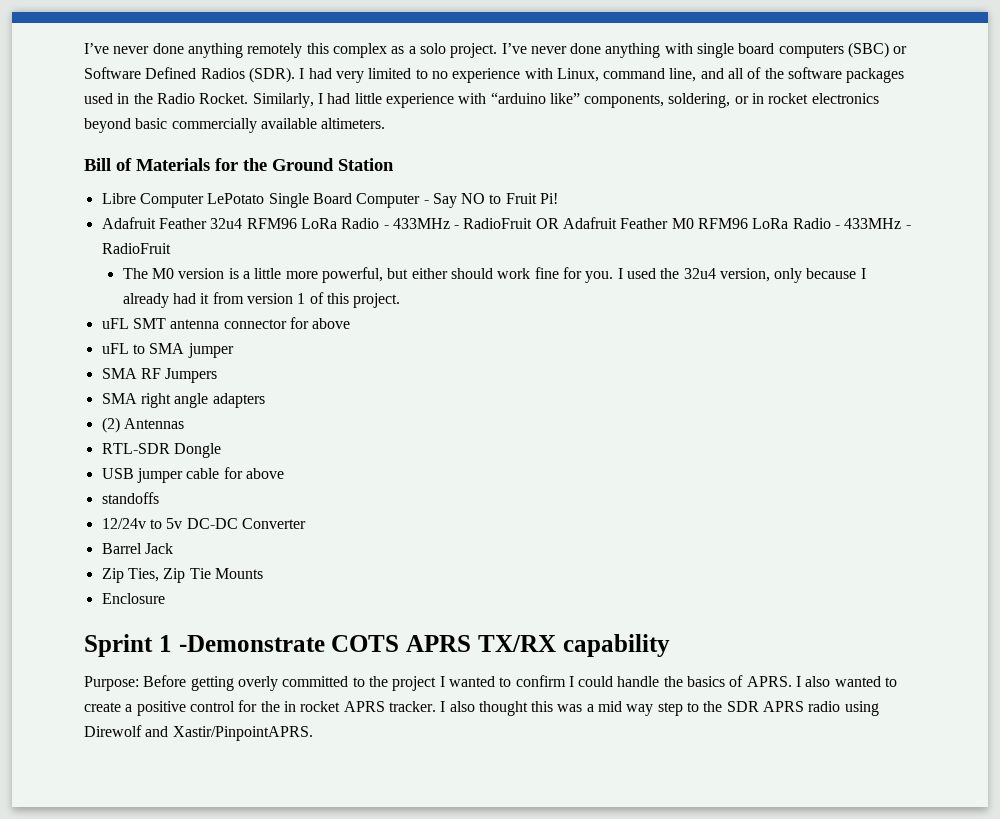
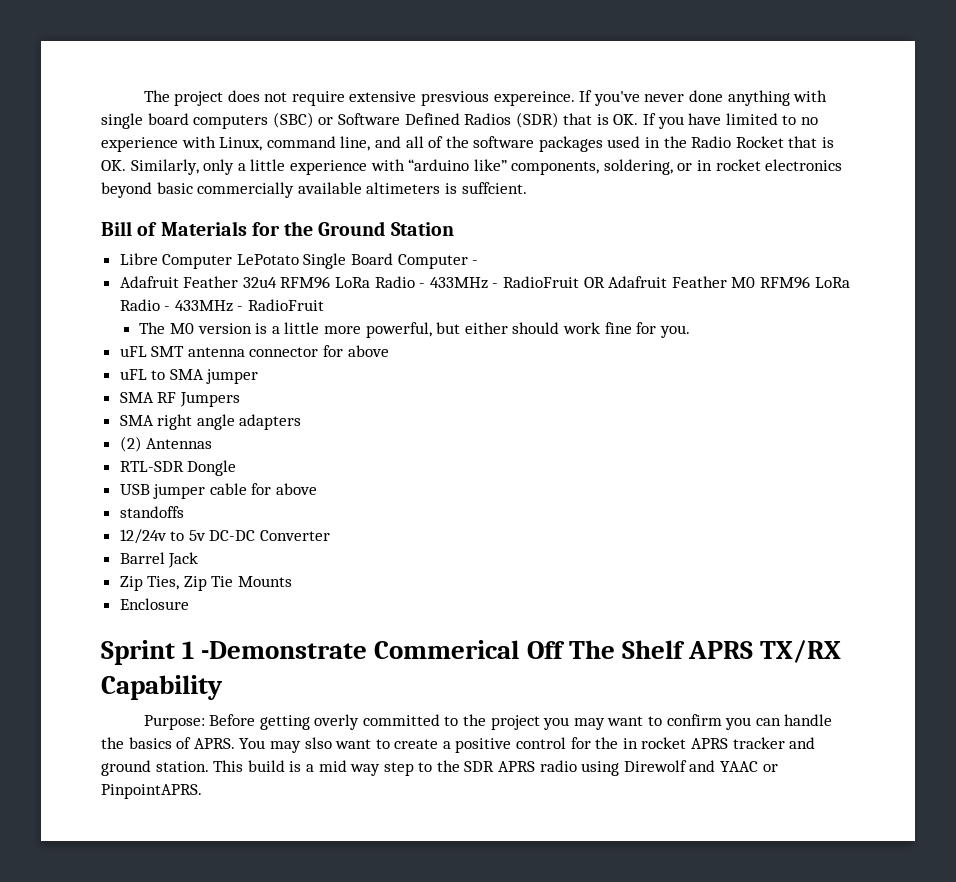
- I’ve never done anything remotely this complex as a solo project. I’ve never done anything with single board computers (SBC) or Software Defined Radios (SDR). I had very limited to no experience with Linux, command line, and all of the software packages used in the Radio Rocket. Similarly, I had little experience with “arduino like” components, soldering, or in rocket electronics beyond basic commercially available altimeters.
+ The project does not require extensive presvious expereince. If you've never done anything with single board computers (SBC) or Software Defined Radios (SDR) that is OK. If you have limited to no experience with Linux, command line, and all of the software packages used in the Radio Rocket that is OK. Similarly, only a little experience with “arduino like” components, soldering, or in rocket electronics beyond basic commercially available altimeters is suffcient.
- Libre Computer LePotato Single Board Computer - Say NO to Fruit Pi!
+ Libre Computer LePotato Single Board Computer -
- I used the 32u4 version, only because I already had it from version 1 of this project.
- Sprint 1 -Demonstrate COTS APRS TX/RX capability
+ Sprint 1 -Demonstrate Commerical Off The Shelf APRS TX/RX Capability
- Purpose: Before getting overly committed to the project I wanted to confirm I could handle the basics of APRS.
+ Purpose: Before getting overly committed to the project you may want to confirm you can handle the basics of APRS.
- I also wanted to create a positive control for the in rocket APRS tracker. I also thought this was a mid way step to the SDR APRS radio using Direwolf and Xastir/PinpointAPRS.
+ You may slso want to create a positive control for the in rocket APRS tracker and ground station. This build is a mid way step to the SDR APRS radio using Direwolf and YAAC or PinpointAPRS.

